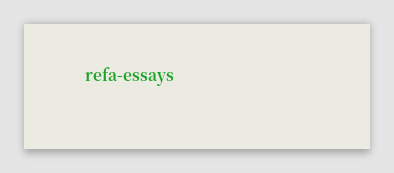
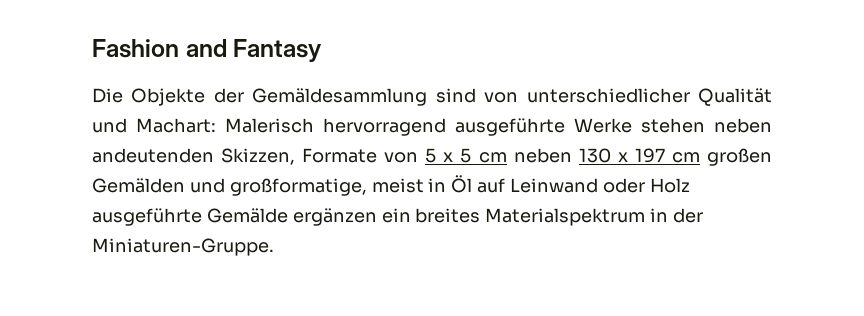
- refa-essays
+ Fashion and Fantasy
+ Die Objekte der Gemäldesammlung sind von unterschiedlicher Qualität und Machart: Malerisch hervorragend ausgeführte Werke stehen neben andeutenden Skizzen, Formate von 5 x 5 cm neben 130 x 197 cm großen Gemälden und großformatige, meist in Öl auf Leinwand oder Holz ausgeführte Gemälde ergänzen ein breites Materialspektrum in der Miniaturen-Gruppe.

